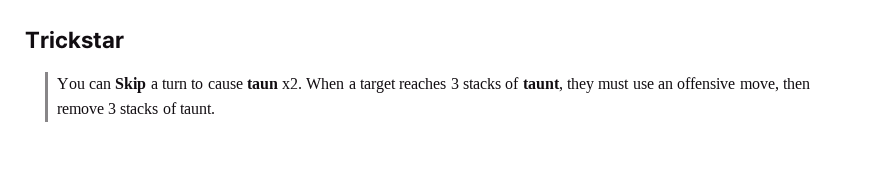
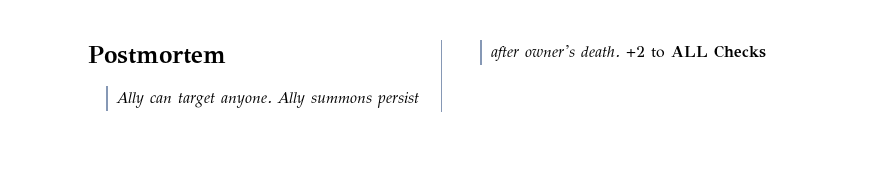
- Trickstar
- You can Skip a turn to cause taun x2. When a target reaches 3 stacks of taunt, they must use an offensive move, then remove 3 stacks of taunt.
+ Postmortem
+ Ally can target anyone. Ally summons persist after owner's death. +2 to ALL Checks

